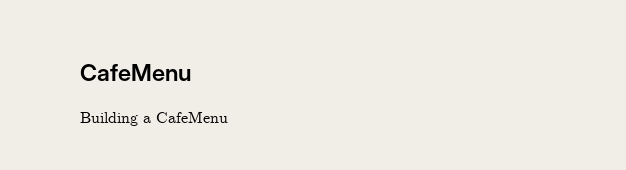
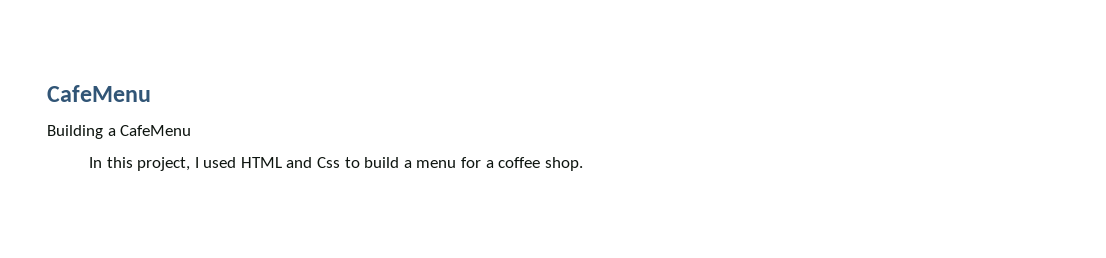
+ In this project, I used HTML and Css to build a menu for a coffee shop.

